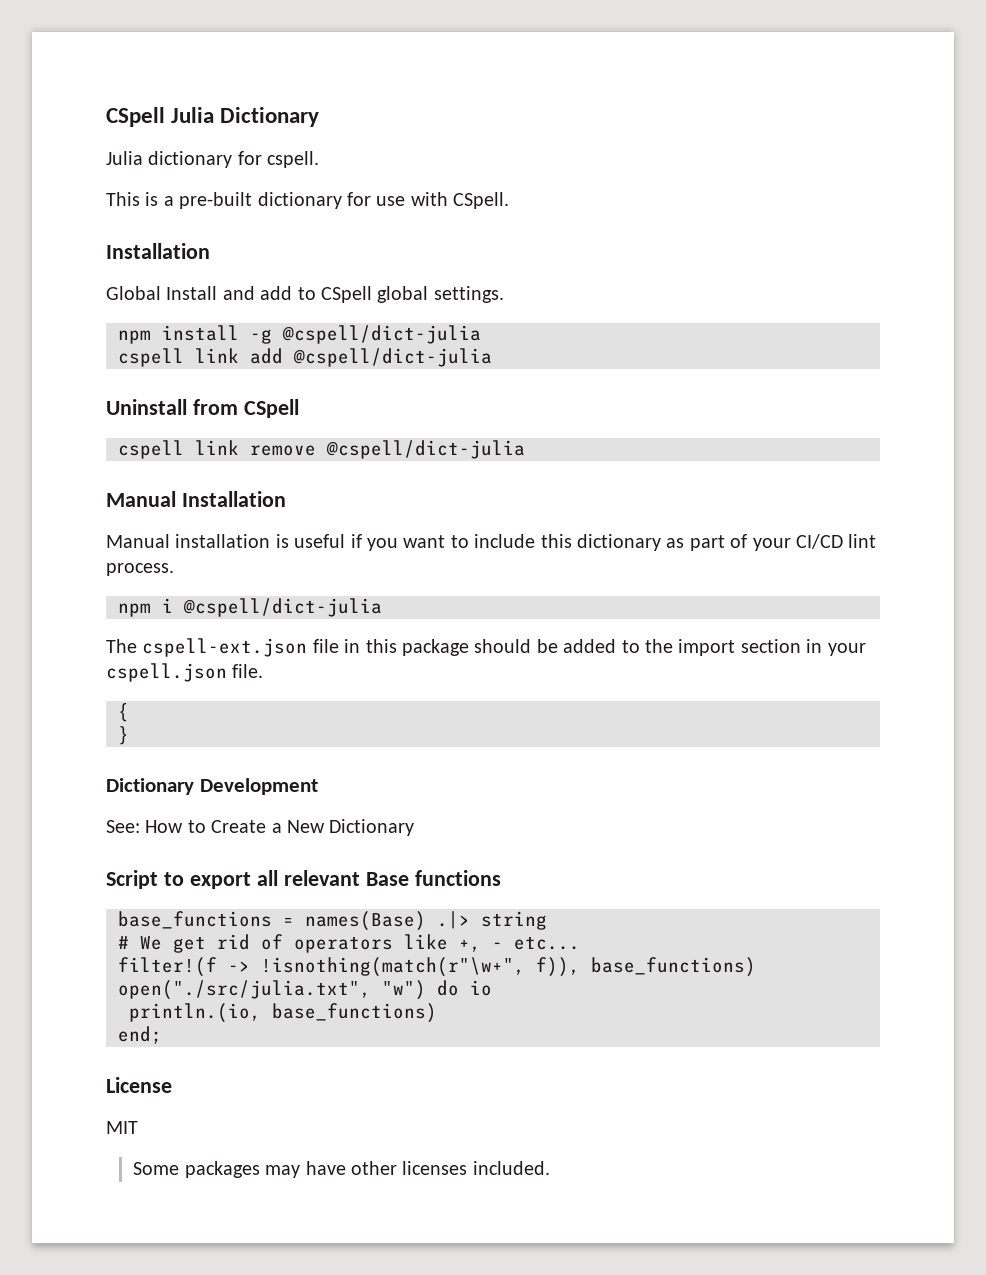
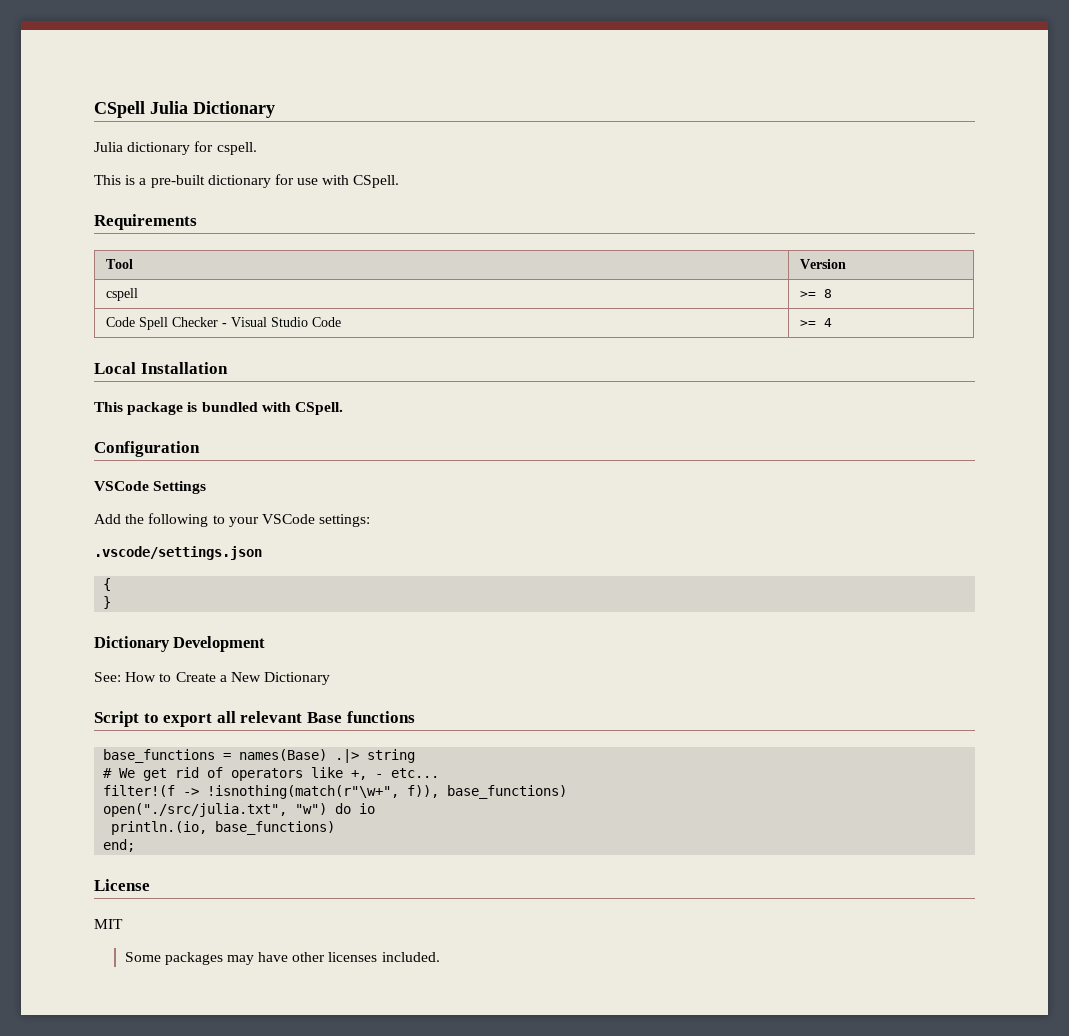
  This is a pre-built dictionary for use with CSpell.
- Installation
- Global Install and add to CSpell global settings.
- npm install -g @cspell/dict-julia
- cspell link add @cspell/dict-julia
- Uninstall from CSpell
- cspell link remove @cspell/dict-julia
- Manual Installation
- Manual installation is useful if you want to include this dictionary as part of your CI/CD lint process.
- npm i @cspell/dict-julia
- The cspell-ext.json file in this package should be added to the import section in your cspell.json file.
+ Requirements
+ Tool | Version
+ cspell | >= 8
+ Code Spell Checker - Visual Studio Code | >= 4
+ Local Installation
+ This package is bundled with CSpell.
+ Configuration
+ VSCode Settings
+ Add the following to your VSCode settings:
+ .vscode/settings.json

